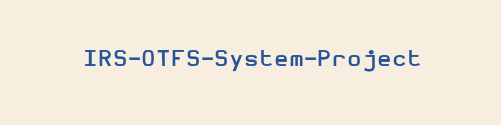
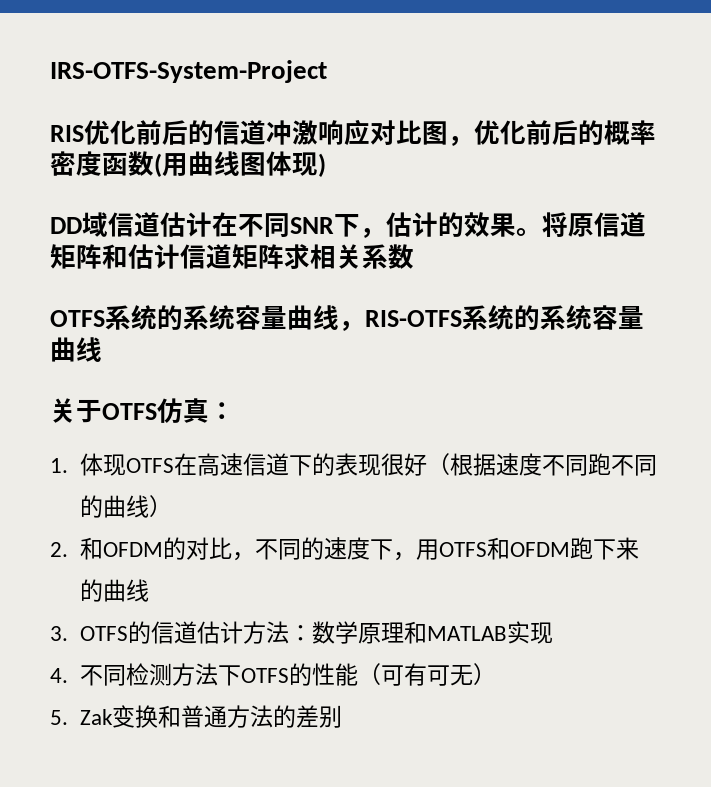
+ RIS优化前后的信道冲激响应对比图，优化前后的概率密度函数(用曲线图体现)
+ DD域信道估计在不同SNR下，估计的效果。将原信道矩阵和估计信道矩阵求相关系数
+ OTFS系统的系统容量曲线，RIS-OTFS系统的系统容量曲线
+ 关于OTFS仿真：
+ 1.体现OTFS在高速信道下的表现很好（根据速度不同跑不同的曲线）
+ 2.和OFDM的对比，不同的速度下，用OTFS和OFDM跑下来的曲线
+ 3. OTFS的信道估计方法：数学原理和MATLAB实现
+ 4.不同检测方法下OTFS的性能（可有可无）
+ 5. Zak变换和普通方法的差别

